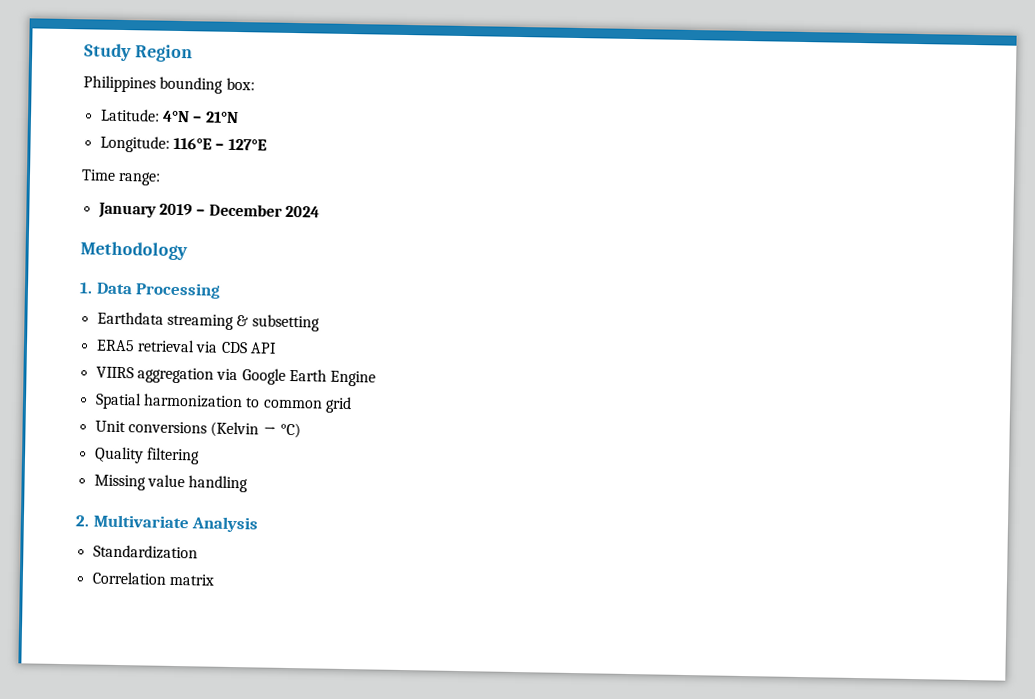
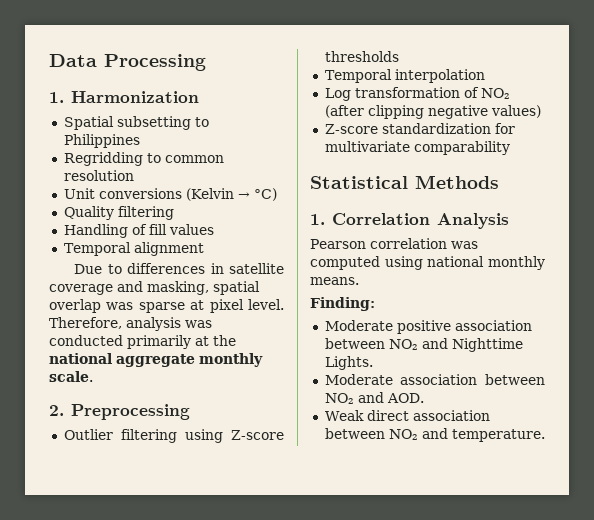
- Study Region
- Philippines bounding box:
- Latitude: 4°N – 21°N
- Longitude: 116°E – 127°E
- Time range:
- January 2019 – December 2024
- Methodology
- 1. Data Processing
- Earthdata streaming & subsetting
- ERA5 retrieval via CDS API
- VIIRS aggregation via Google Earth Engine
- Spatial harmonization to common grid
+ Data Processing
+ 1. Harmonization
+ Spatial subsetting to Philippines
+ Regridding to common resolution
- Missing value handling
- 2. Multivariate Analysis
- Standardization
- Correlation matrix
+ Handling of fill values
+ Temporal alignment
+ Due to differences in satellite coverage and masking, spatial overlap was sparse at pixel level. Therefore, analysis was conducted primarily at the national aggregate monthly scale.
+ 2. Preprocessing
+ Outlier filtering using Z-score thresholds
+ Temporal interpolation
+ Log transformation of NO₂ (after clipping negative values)
+ Z-score standardization for multivariate comparability
+ Statistical Methods
+ 1. Correlation Analysis
+ Pearson correlation was computed using national monthly means.
+ Finding:
+ Moderate positive association between NO₂ and Nighttime Lights.
+ Moderate association between NO₂ and AOD.
+ Weak direct association between NO₂ and temperature.

